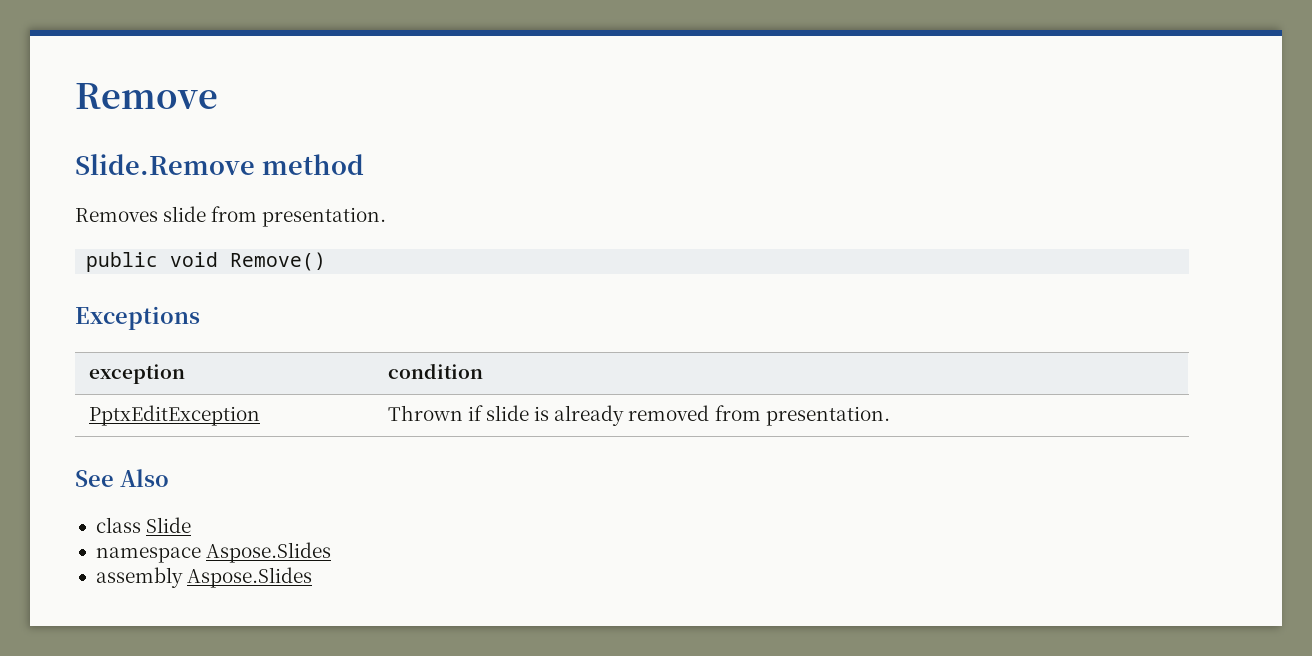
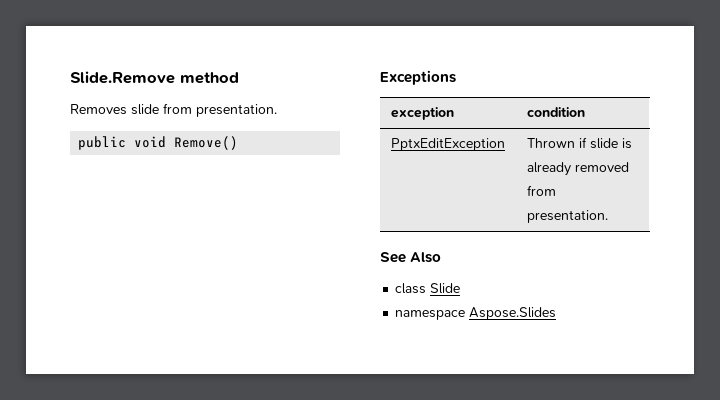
- Remove
- assembly Aspose.Slides

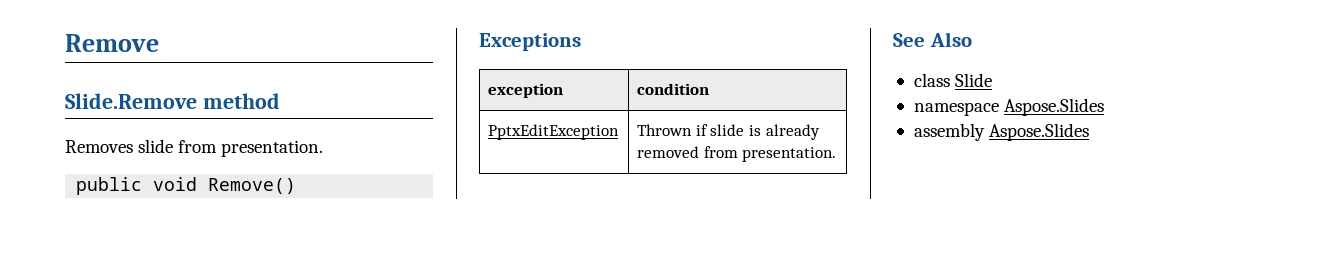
+ Remove
+ assembly Aspose.Slides

